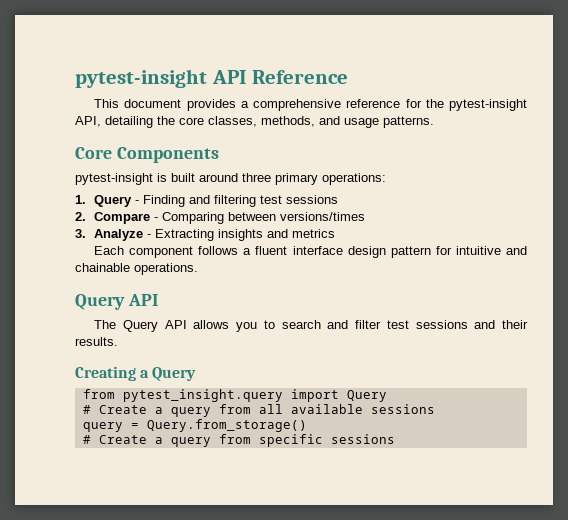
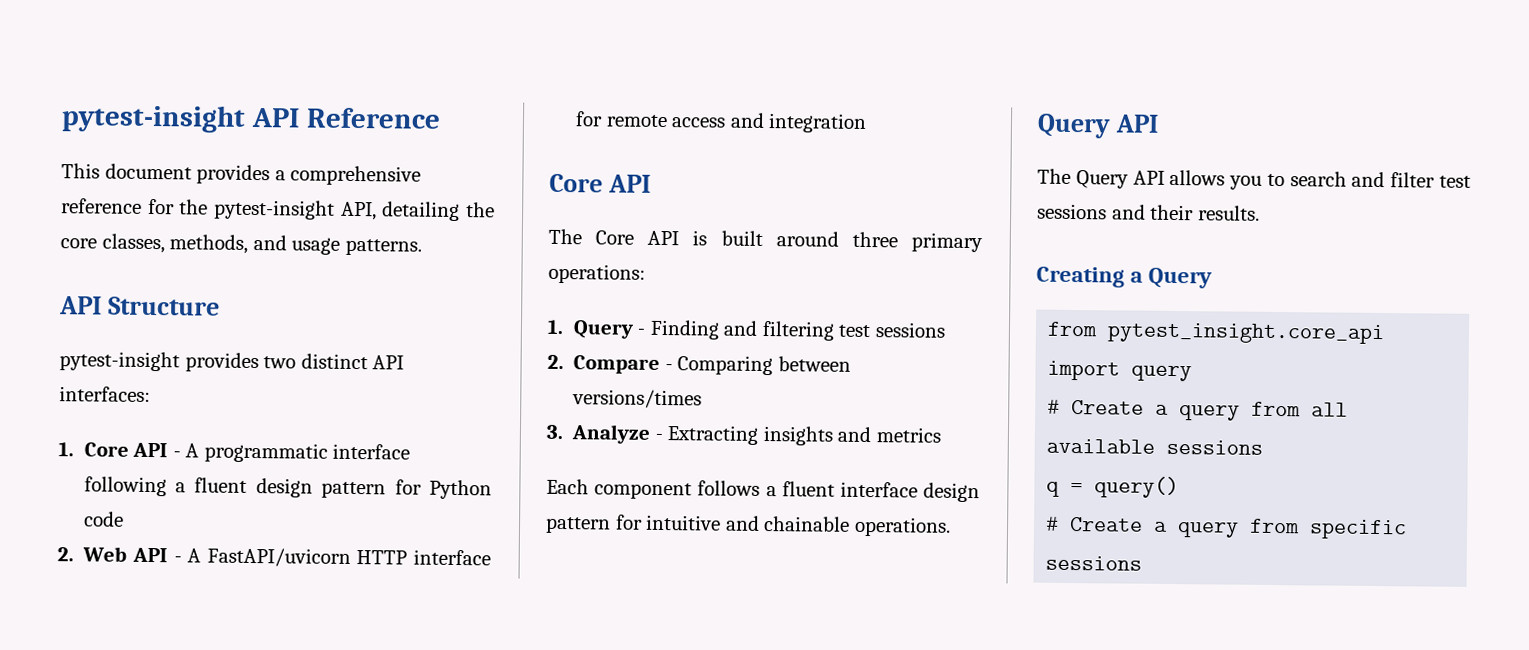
- Core Components
- pytest-insight is built around three primary operations:
+ API Structure
+ pytest-insight provides two distinct API interfaces:
+ 1. Core API - A programmatic interface following a fluent design pattern for Python code
+ 2. Web API - A FastAPI/uvicorn HTTP interface for remote access and integration
+ Core API
+ The Core API is built around three primary operations:
- from pytest_insight.query import Query
+ from pytest_insight.core_api import query
- query = Query.from_storage()
+ q = query()

